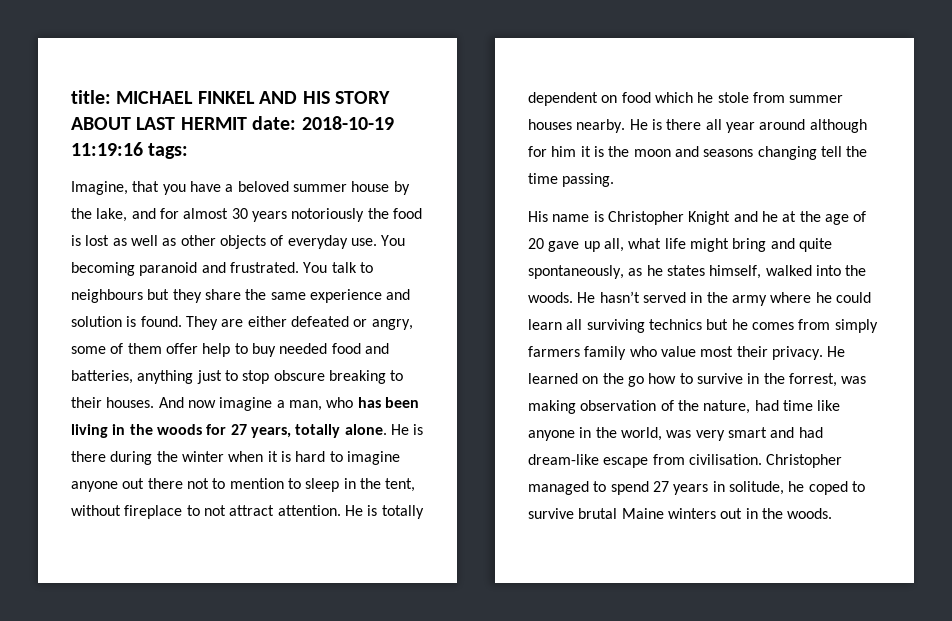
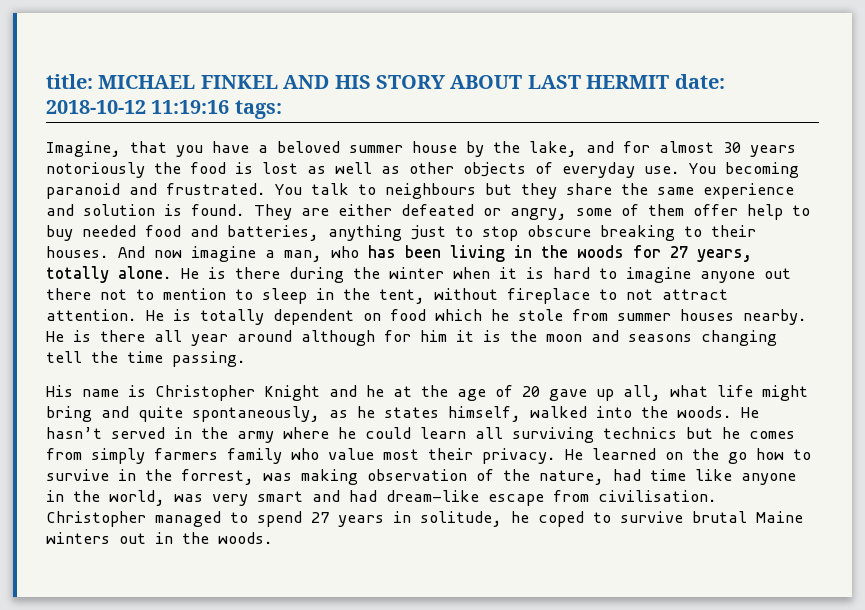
- title: MICHAEL FINKEL AND HIS STORY ABOUT LAST HERMIT date: 2018-10-19 11:19:16 tags:
+ title: MICHAEL FINKEL AND HIS STORY ABOUT LAST HERMIT date: 2018-10-12 11:19:16 tags:

